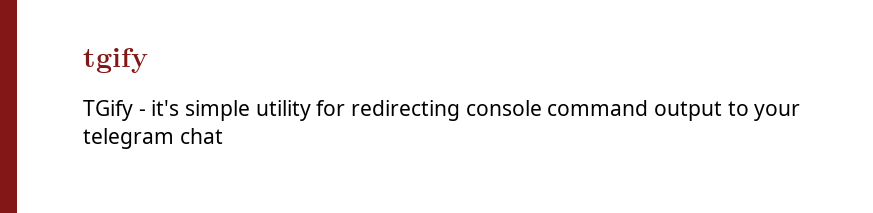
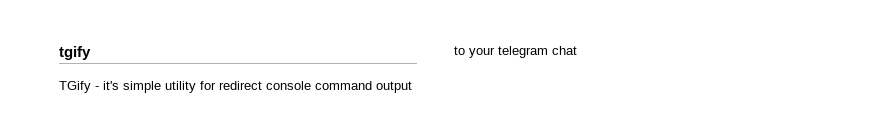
- TGify - it's simple utility for redirecting console command output to your telegram chat
+ TGify - it's simple utility for redirect console command output to your telegram chat

